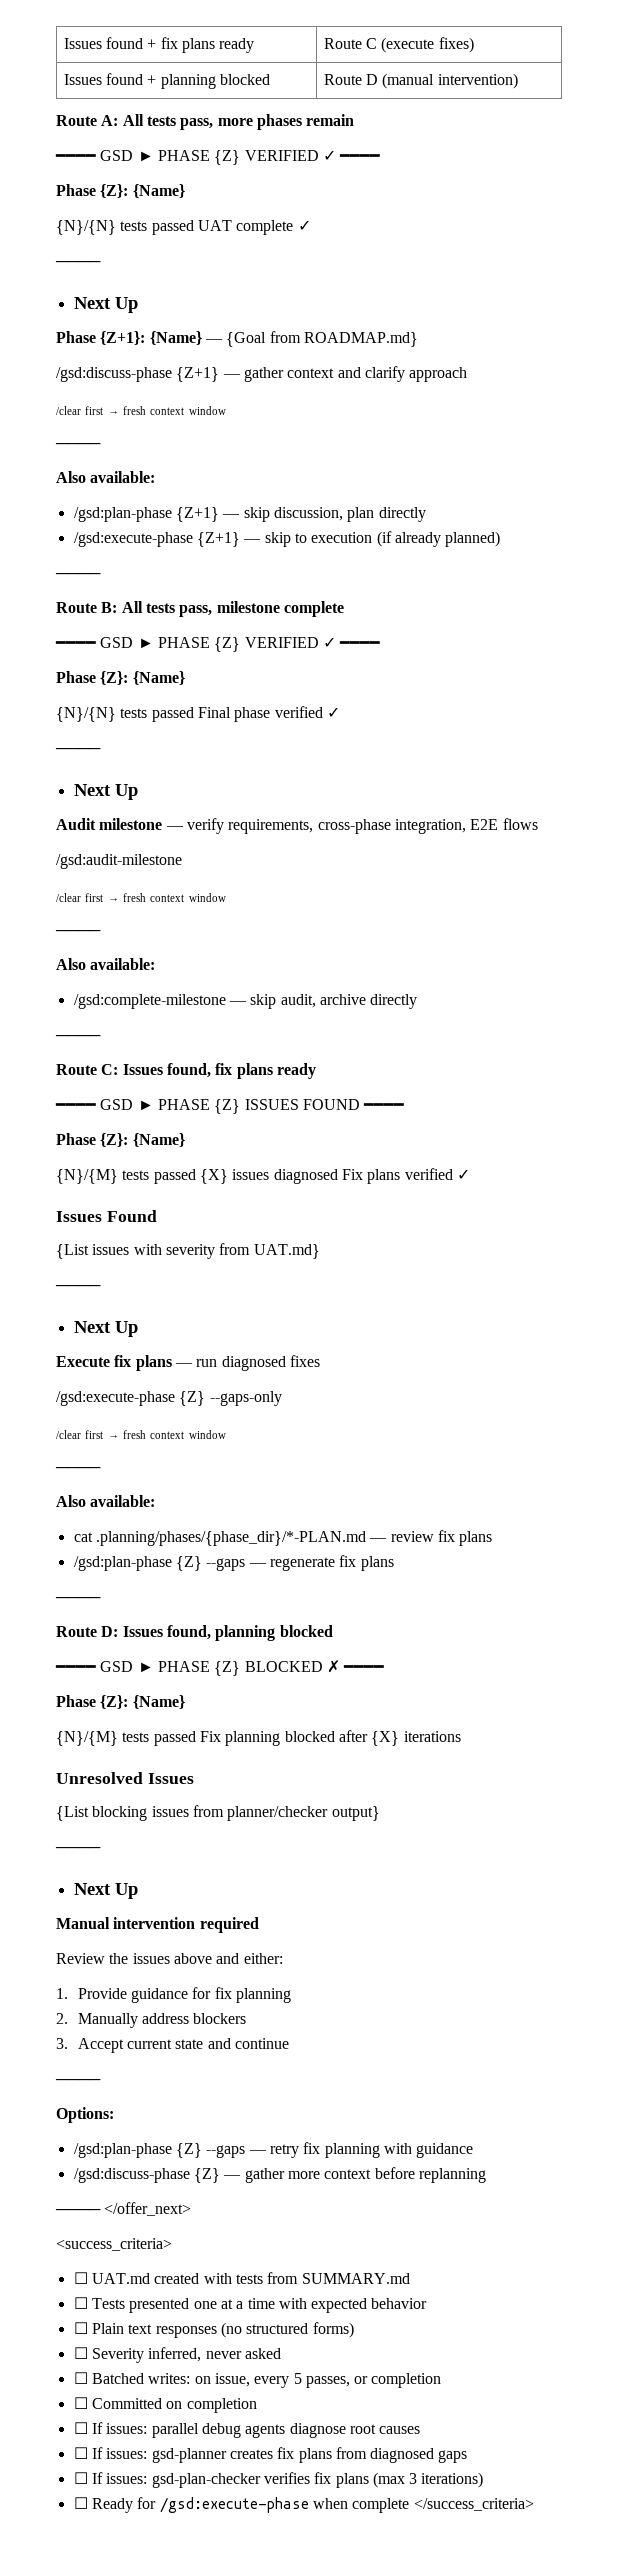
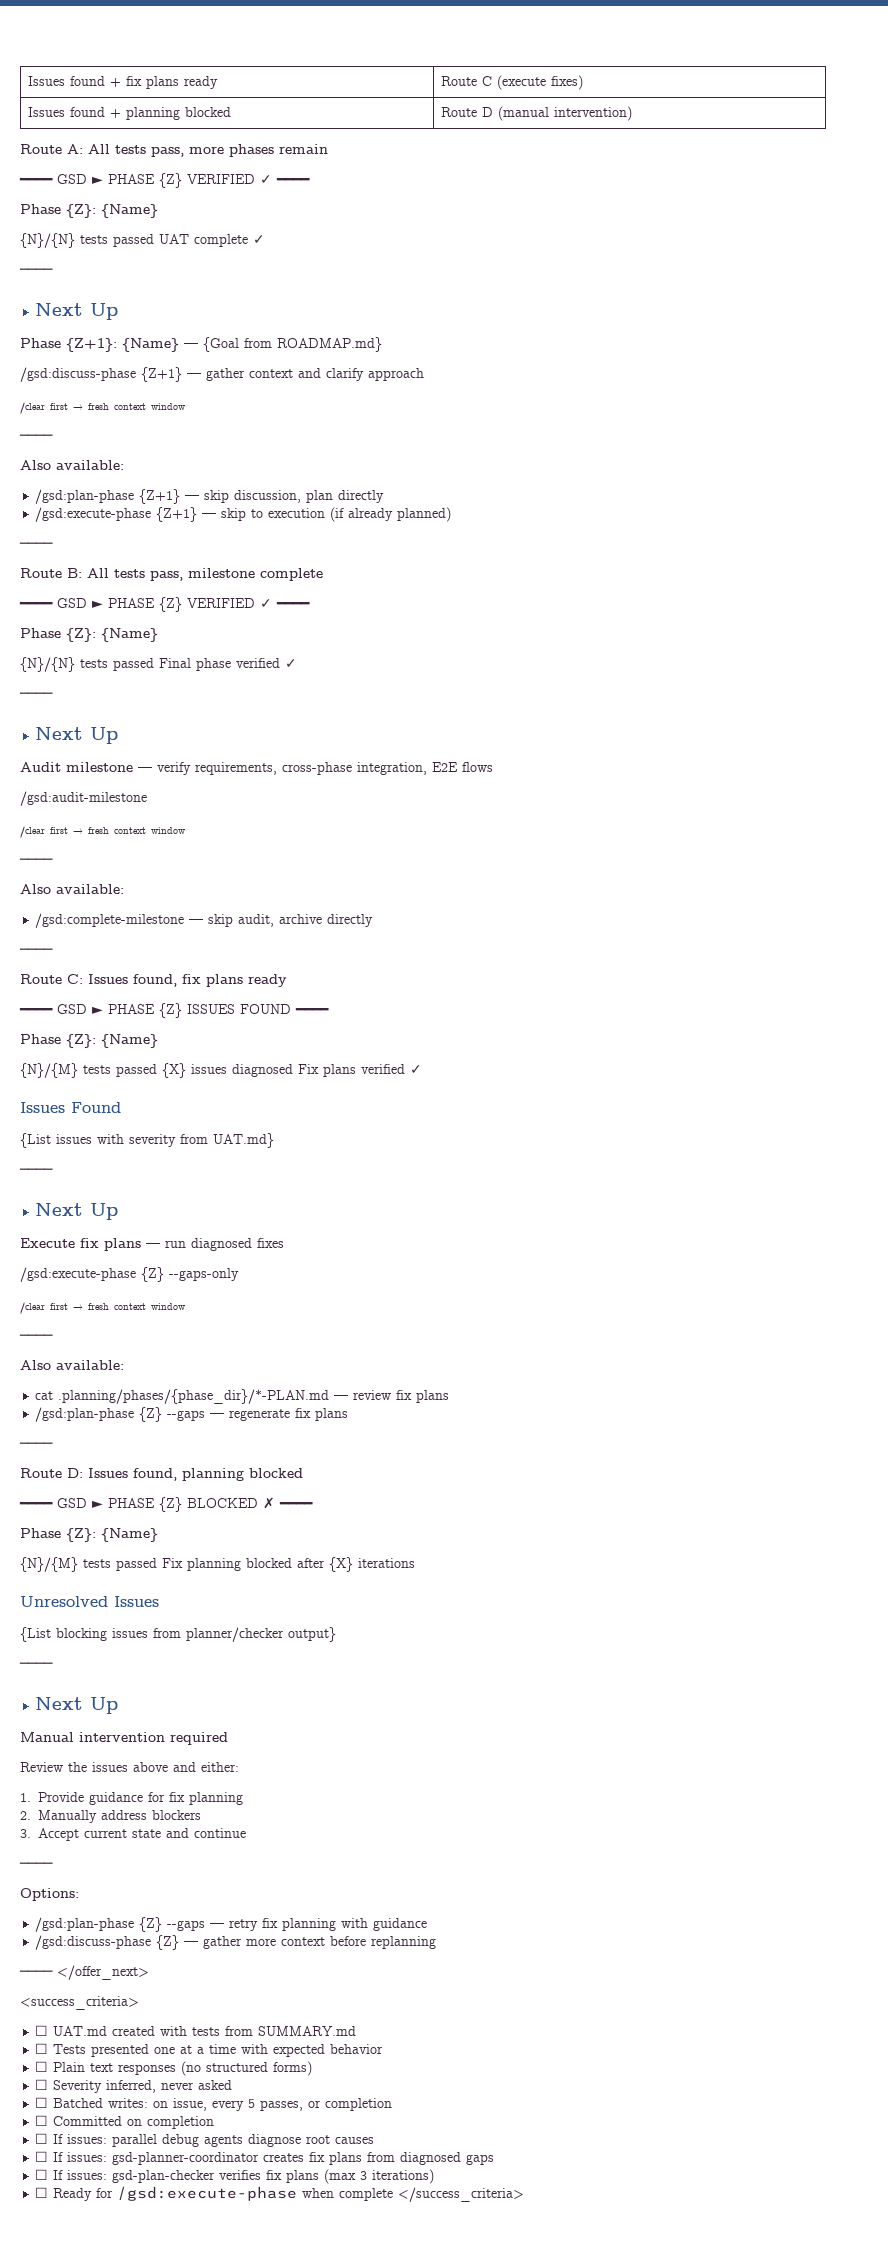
- ☐ If issues: gsd-planner creates fix plans from diagnosed gaps
+ ☐ If issues: gsd-planner-coordinator creates fix plans from diagnosed gaps

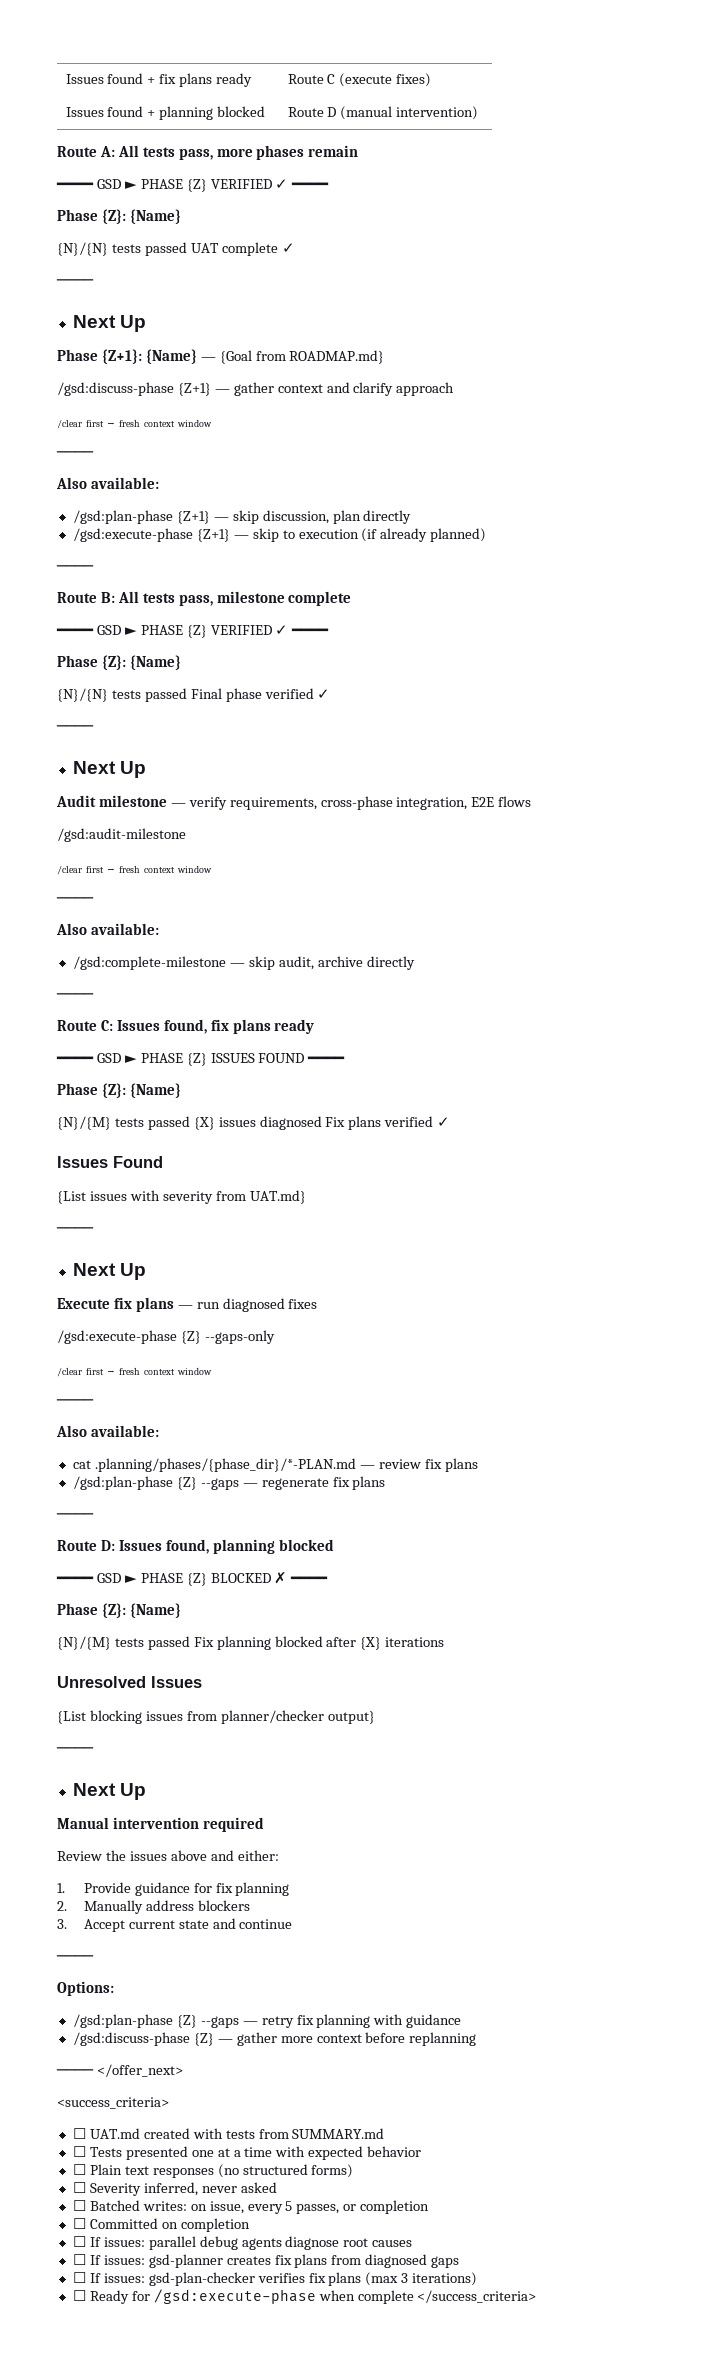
- ☐ If issues: gsd-planner-coordinator creates fix plans from diagnosed gaps
+ ☐ If issues: gsd-planner creates fix plans from diagnosed gaps

